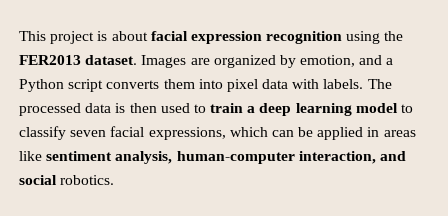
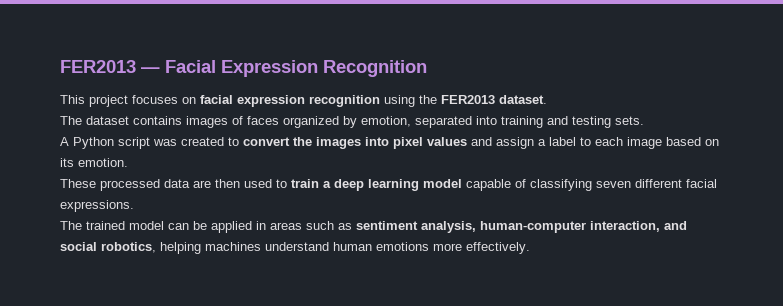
- This project is about facial expression recognition using the FER2013 dataset. Images are organized by emotion, and a Python script converts them into pixel data with labels. The processed data is then used to train a deep learning model to classify seven facial expressions, which can be applied in areas like sentiment analysis, human-computer interaction, and social robotics.
+ FER2013 — Facial Expression Recognition
+ This project focuses on facial expression recognition using the FER2013 dataset.
+ The dataset contains images of faces organized by emotion, separated into training and testing sets.
+ A Python script was created to convert the images into pixel values and assign a label to each image based on its emotion.
+ These processed data are then used to train a deep learning model capable of classifying seven different facial expressions.
+ The trained model can be applied in areas such as sentiment analysis, human-computer interaction, and social robotics, helping machines understand human emotions more effectively.

